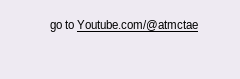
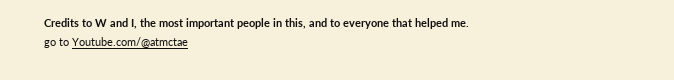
+ Credits to W and I, the most important people in this, and to everyone that helped me.

